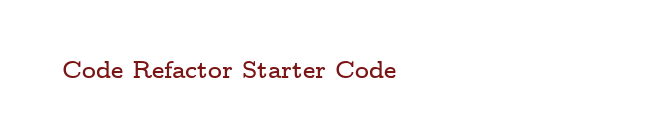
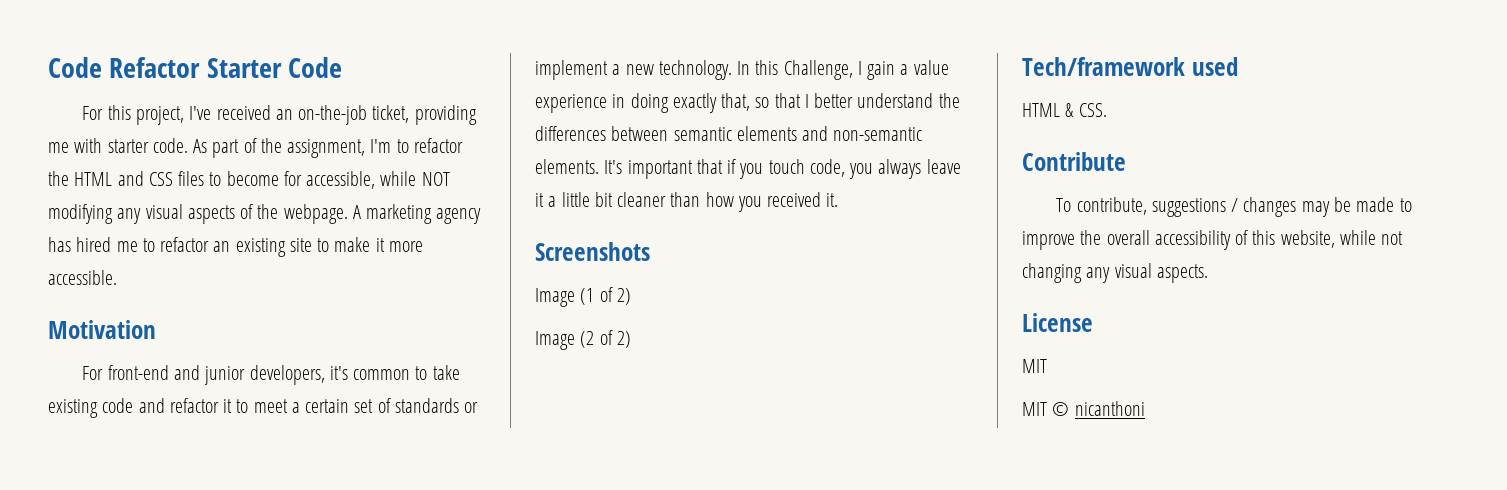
+ For this project, I've received an on-the-job ticket, providing me with starter code. As part of the assignment, I'm to refactor the HTML and CSS files to become for accessible, while NOT modifying any visual aspects of the webpage. A marketing agency has hired me to refactor an existing site to make it more accessible.
+ Motivation
+ For front-end and junior developers, it's common to take existing code and refactor it to meet a certain set of standards or implement a new technology. In this Challenge, I gain a value experience in doing exactly that, so that I better understand the differences between semantic elements and non-semantic elements. It's important that if you touch code, you always leave it a little bit cleaner than how you received it.
+ Screenshots
+ Image (1 of 2)
+ Image (2 of 2)
+ Tech/framework used
+ HTML & CSS.
+ Contribute
+ To contribute, suggestions / changes may be made to improve the overall accessibility of this website, while not changing any visual aspects.
+ License
+ MIT
+ MIT © nicanthoni

